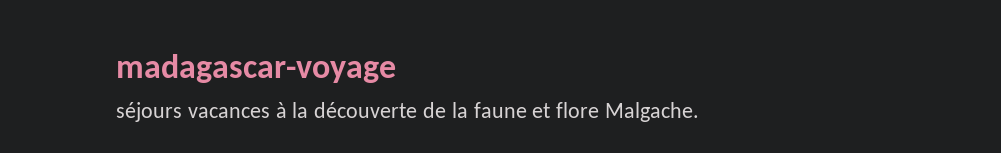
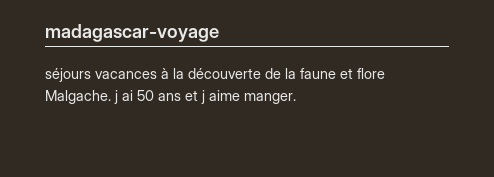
- séjours vacances à la découverte de la faune et flore Malgache.
+ séjours vacances à la découverte de la faune et flore Malgache. j ai 50 ans et j aime manger.

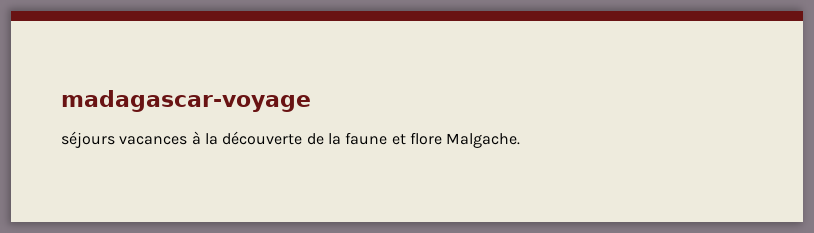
- séjours vacances à la découverte de la faune et flore Malgache. j ai 50 ans et j aime manger.
+ séjours vacances à la découverte de la faune et flore Malgache.

